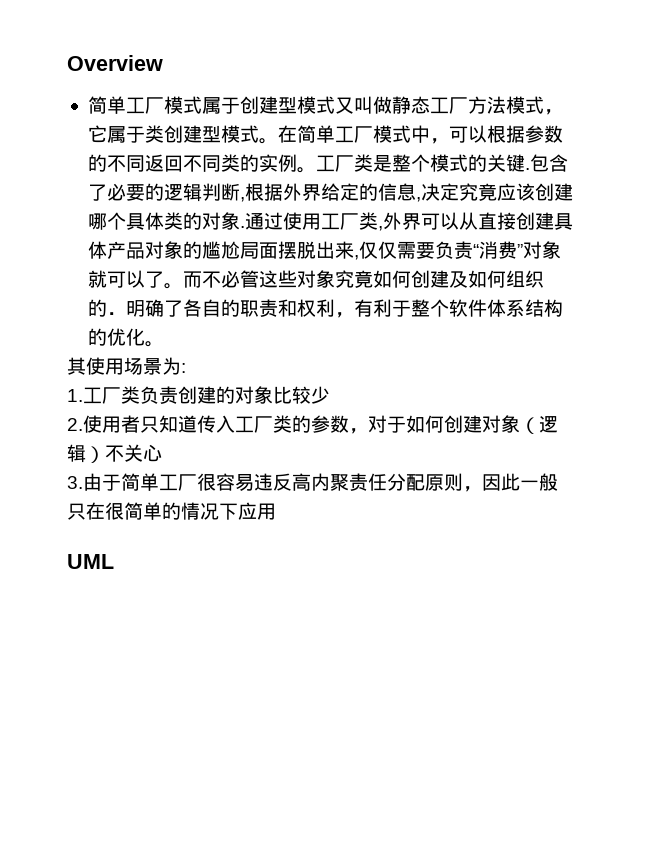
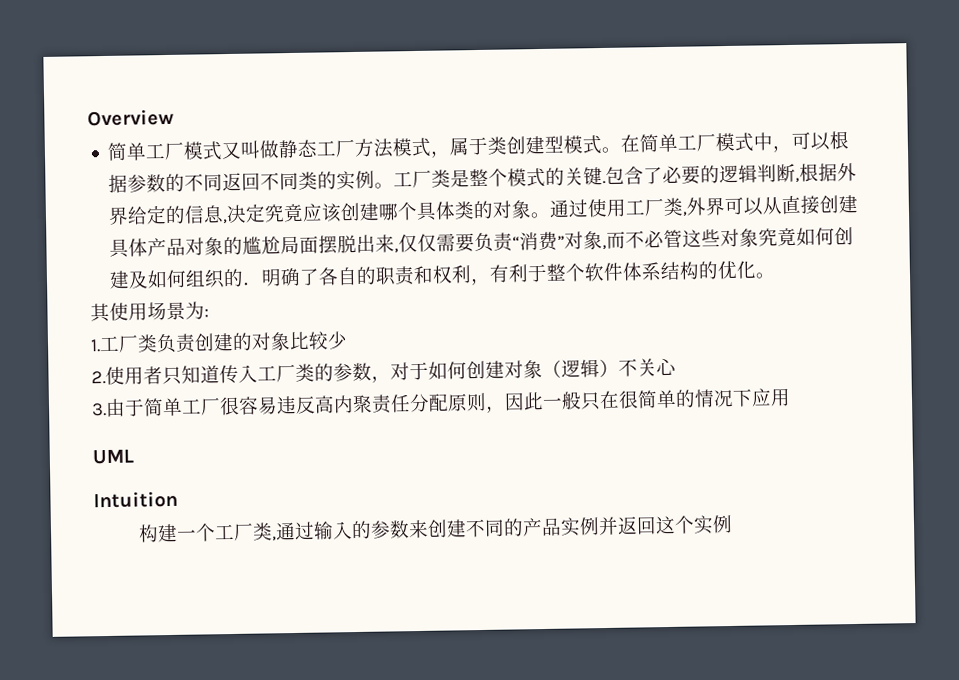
- 简单工厂模式属于创建型模式又叫做静态工厂方法模式，它属于类创建型模式。
+ 简单工厂模式又叫做静态工厂方法模式，属于类创建型模式。
- 包含了必要的逻辑判断,根据外界给定的信息,决定究竟应该创建哪个具体类的对象.
+ 包含了必要的逻辑判断,根据外界给定的信息,决定究竟应该创建哪个具体类的对象。
- 通过使用工厂类,外界可以从直接创建具体产品对象的尴尬局面摆脱出来,仅仅需要负责“消费”对象就可以了。而不必管这些对象究竟如何创建及如何组织的．明确了各自的职责和权利，有利于整个软件体系结构的优化。
+ 通过使用工厂类,外界可以从直接创建具体产品对象的尴尬局面摆脱出来,仅仅需要负责“消费”对象,而不必管这些对象究竟如何创建及如何组织的．明确了各自的职责和权利，有利于整个软件体系结构的优化。
+ Intuition
+ 构建一个工厂类,通过输入的参数来创建不同的产品实例并返回这个实例

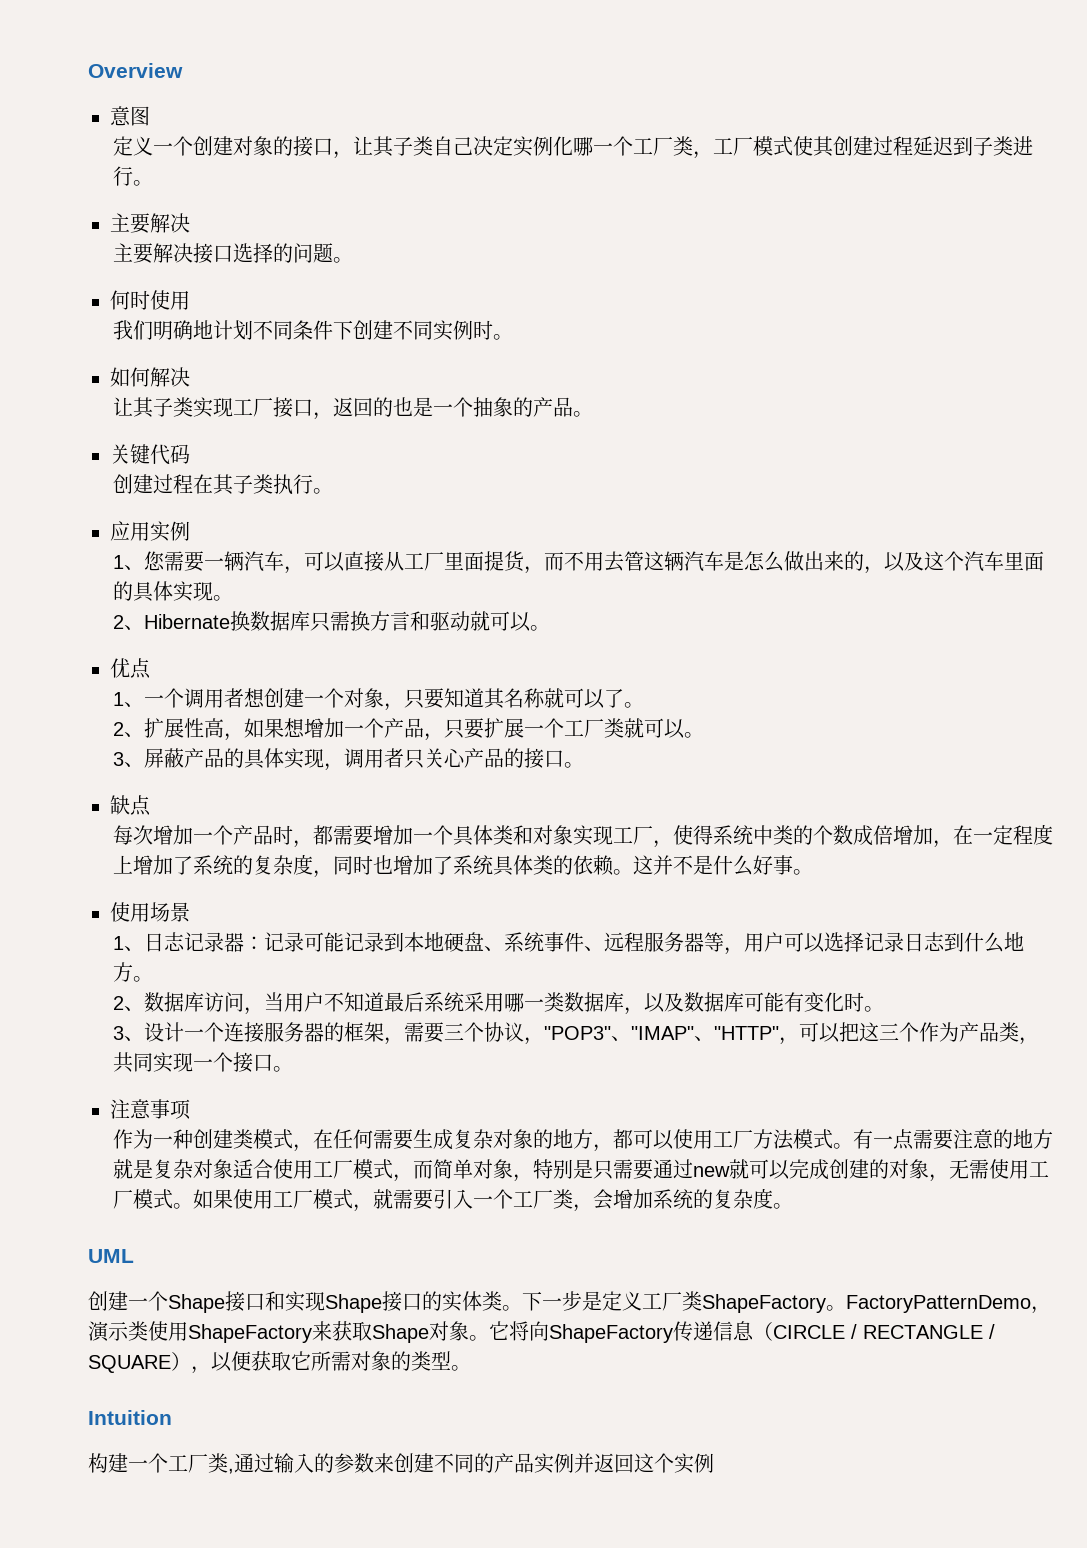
- 简单工厂模式又叫做静态工厂方法模式，属于类创建型模式。在简单工厂模式中，可以根据参数的不同返回不同类的实例。工厂类是整个模式的关键.包含了必要的逻辑判断,根据外界给定的信息,决定究竟应该创建哪个具体类的对象。通过使用工厂类,外界可以从直接创建具体产品对象的尴尬局面摆脱出来,仅仅需要负责“消费”对象,而不必管这些对象究竟如何创建及如何组织的．明确了各自的职责和权利，有利于整个软件体系结构的优化。
- 其使用场景为:
- 1.工厂类负责创建的对象比较少
- 2.使用者只知道传入工厂类的参数，对于如何创建对象（逻辑）不关心
- 3.由于简单工厂很容易违反高内聚责任分配原则，因此一般只在很简单的情况下应用
+ 意图
+ 定义一个创建对象的接口，让其子类自己决定实例化哪一个工厂类，工厂模式使其创建过程延迟到子类进行。
+ 主要解决
+ 主要解决接口选择的问题。
+ 何时使用
+ 我们明确地计划不同条件下创建不同实例时。
+ 如何解决
+ 让其子类实现工厂接口，返回的也是一个抽象的产品。
+ 关键代码
+ 创建过程在其子类执行。
+ 应用实例
+ 1、您需要一辆汽车，可以直接从工厂里面提货，而不用去管这辆汽车是怎么做出来的，以及这个汽车里面的具体实现。
+ 2、Hibernate换数据库只需换方言和驱动就可以。
+ 优点
+ 1、一个调用者想创建一个对象，只要知道其名称就可以了。
+ 2、扩展性高，如果想增加一个产品，只要扩展一个工厂类就可以。
+ 3、屏蔽产品的具体实现，调用者只关心产品的接口。
+ 缺点
+ 每次增加一个产品时，都需要增加一个具体类和对象实现工厂，使得系统中类的个数成倍增加，在一定程度上增加了系统的复杂度，同时也增加了系统具体类的依赖。这并不是什么好事。
+ 使用场景
+ 1、日志记录器：记录可能记录到本地硬盘、系统事件、远程服务器等，用户可以选择记录日志到什么地方。
+ 2、数据库访问，当用户不知道最后系统采用哪一类数据库，以及数据库可能有变化时。
+ 3、设计一个连接服务器的框架，需要三个协议，"POP3"、"IMAP"、"HTTP"，可以把这三个作为产品类，共同实现一个接口。
+ 注意事项
+ 作为一种创建类模式，在任何需要生成复杂对象的地方，都可以使用工厂方法模式。有一点需要注意的地方就是复杂对象适合使用工厂模式，而简单对象，特别是只需要通过new就可以完成创建的对象，无需使用工厂模式。如果使用工厂模式，就需要引入一个工厂类，会增加系统的复杂度。
  UML
+ 创建一个Shape接口和实现Shape接口的实体类。下一步是定义工厂类ShapeFactory。FactoryPatternDemo，演示类使用ShapeFactory来获取Shape对象。它将向ShapeFactory传递信息（CIRCLE / RECTANGLE / SQUARE），以便获取它所需对象的类型。

